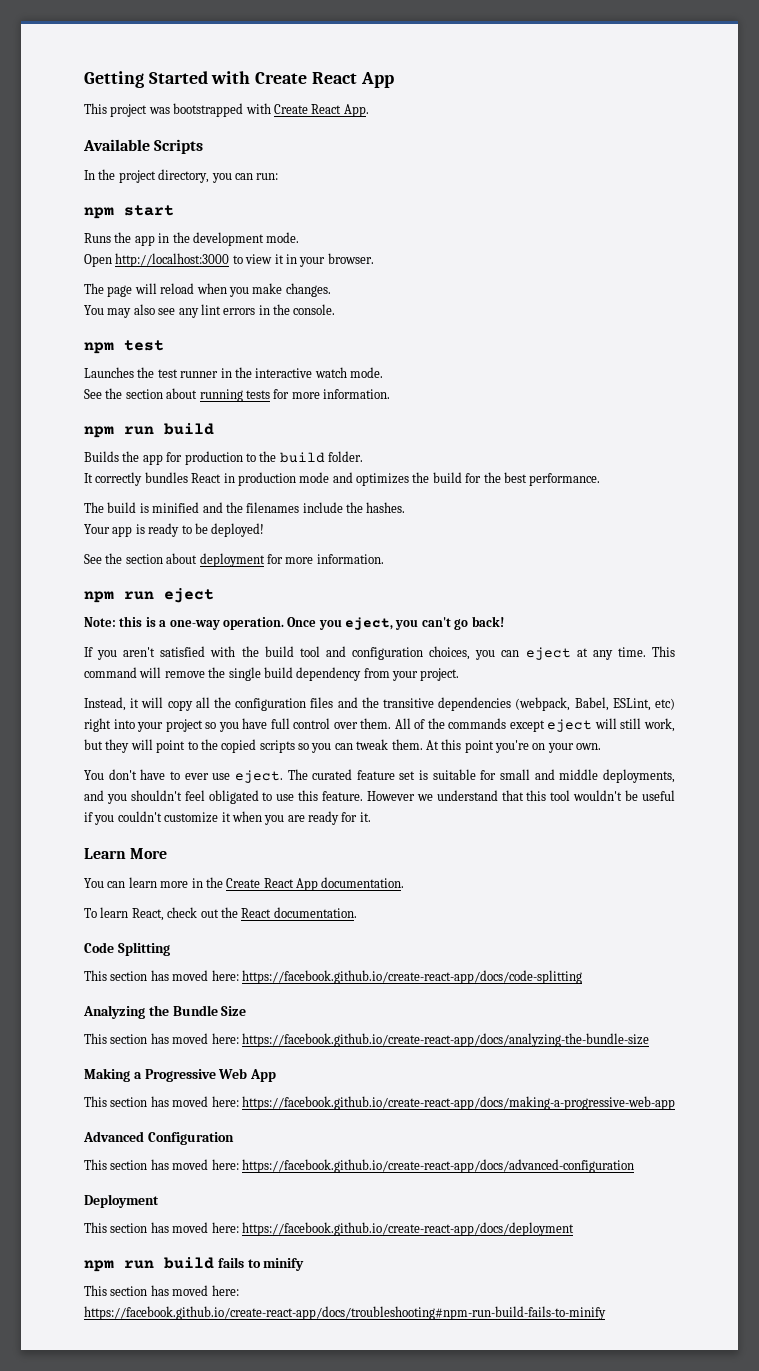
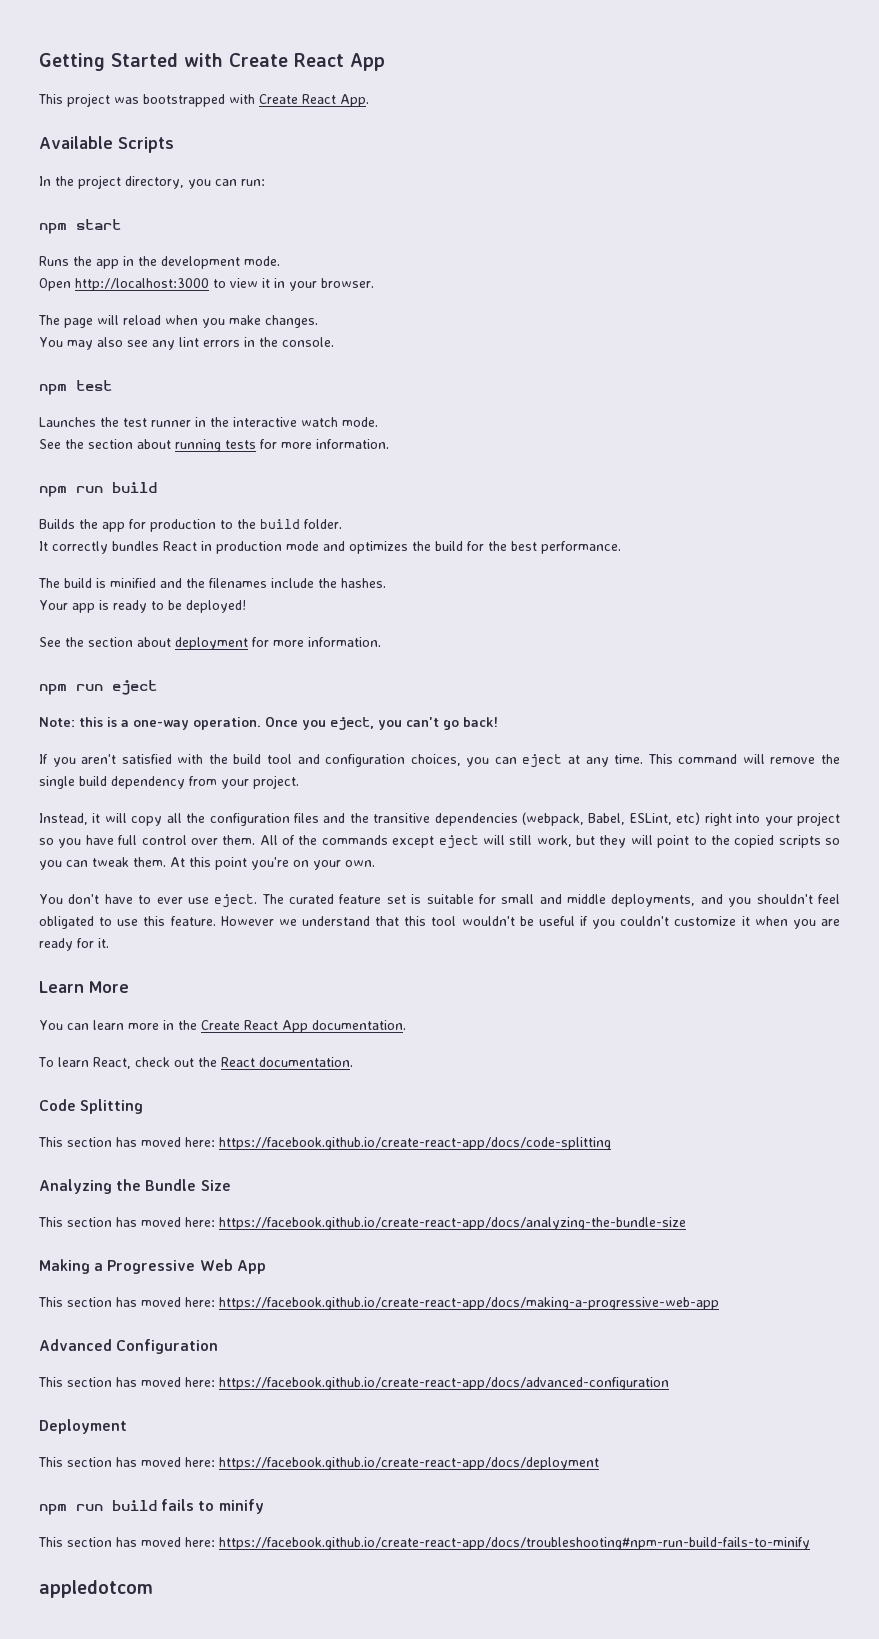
+ appledotcom

